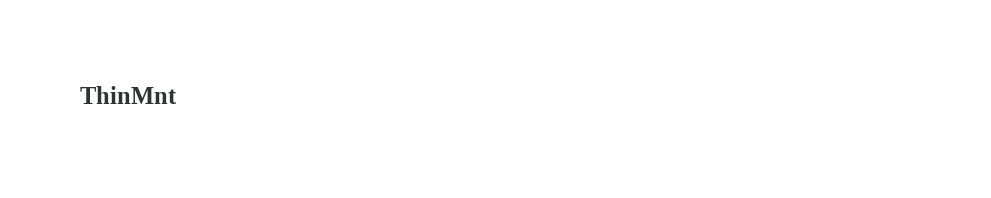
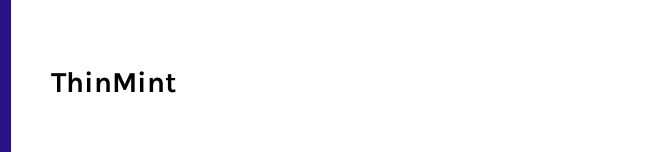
- ThinMnt
+ ThinMint

